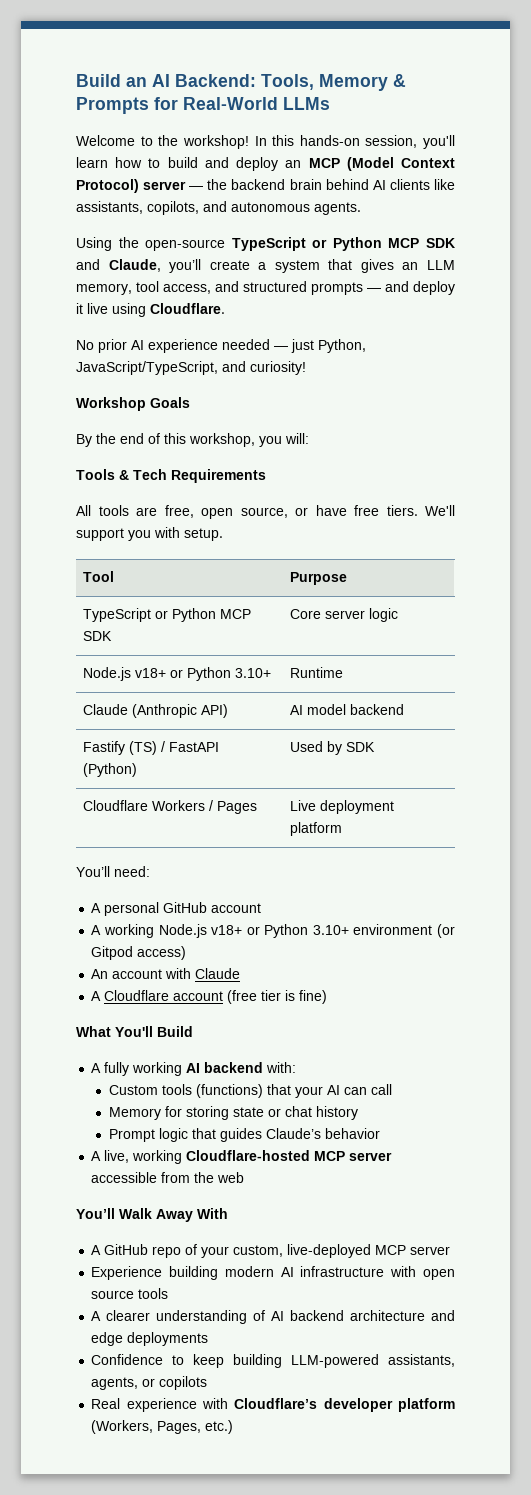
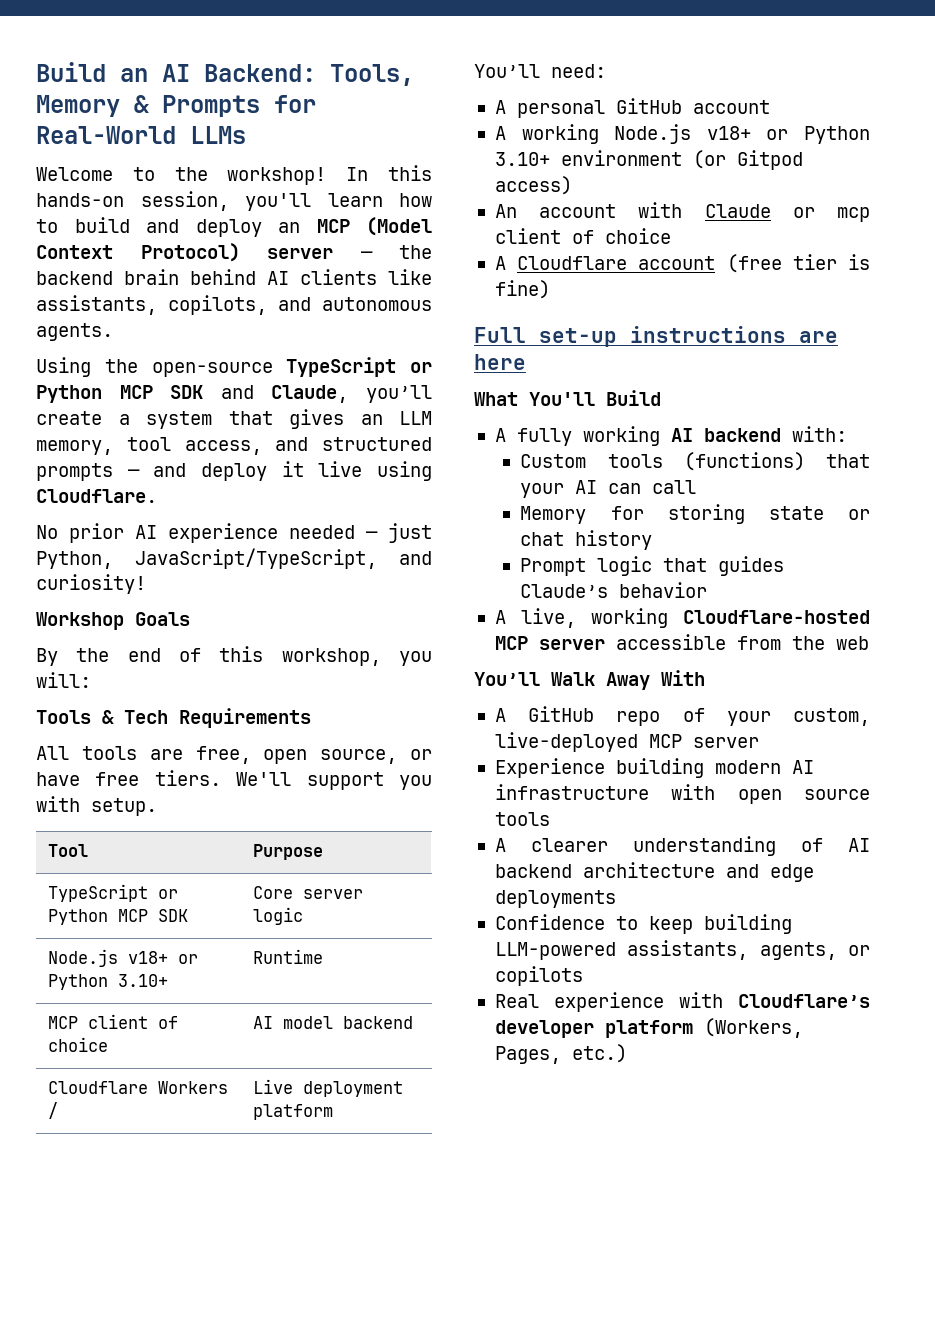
- Claude (Anthropic API) | AI model backend
+ MCP client of choice | AI model backend
- Fastify (TS) / FastAPI (Python) | Used by SDK
- Cloudflare Workers / Pages | Live deployment platform
+ Cloudflare Workers / | Live deployment platform
- An account with Claude
+ An account with Claude or mcp client of choice
+ Full set-up instructions are here

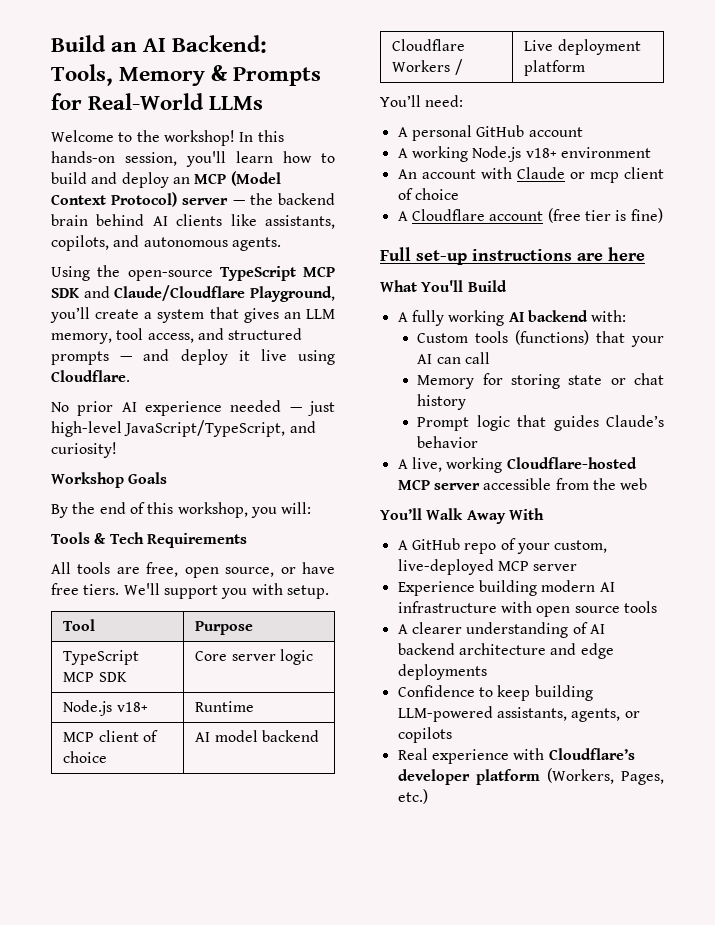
- Using the open-source TypeScript or Python MCP SDK and Claude, you’ll create a system that gives an LLM memory, tool access, and structured prompts — and deploy it live using Cloudflare.
+ Using the open-source TypeScript MCP SDK and Claude/Cloudflare Playground, you’ll create a system that gives an LLM memory, tool access, and structured prompts — and deploy it live using Cloudflare.
- No prior AI experience needed — just Python, JavaScript/TypeScript, and curiosity!
+ No prior AI experience needed — just high-level JavaScript/TypeScript, and curiosity!
- TypeScript or Python MCP SDK | Core server logic
+ TypeScript MCP SDK | Core server logic
- Node.js v18+ or Python 3.10+ | Runtime
+ Node.js v18+ | Runtime
- A working Node.js v18+ or Python 3.10+ environment (or Gitpod access)
+ A working Node.js v18+ environment

